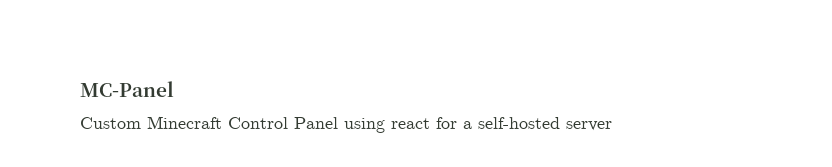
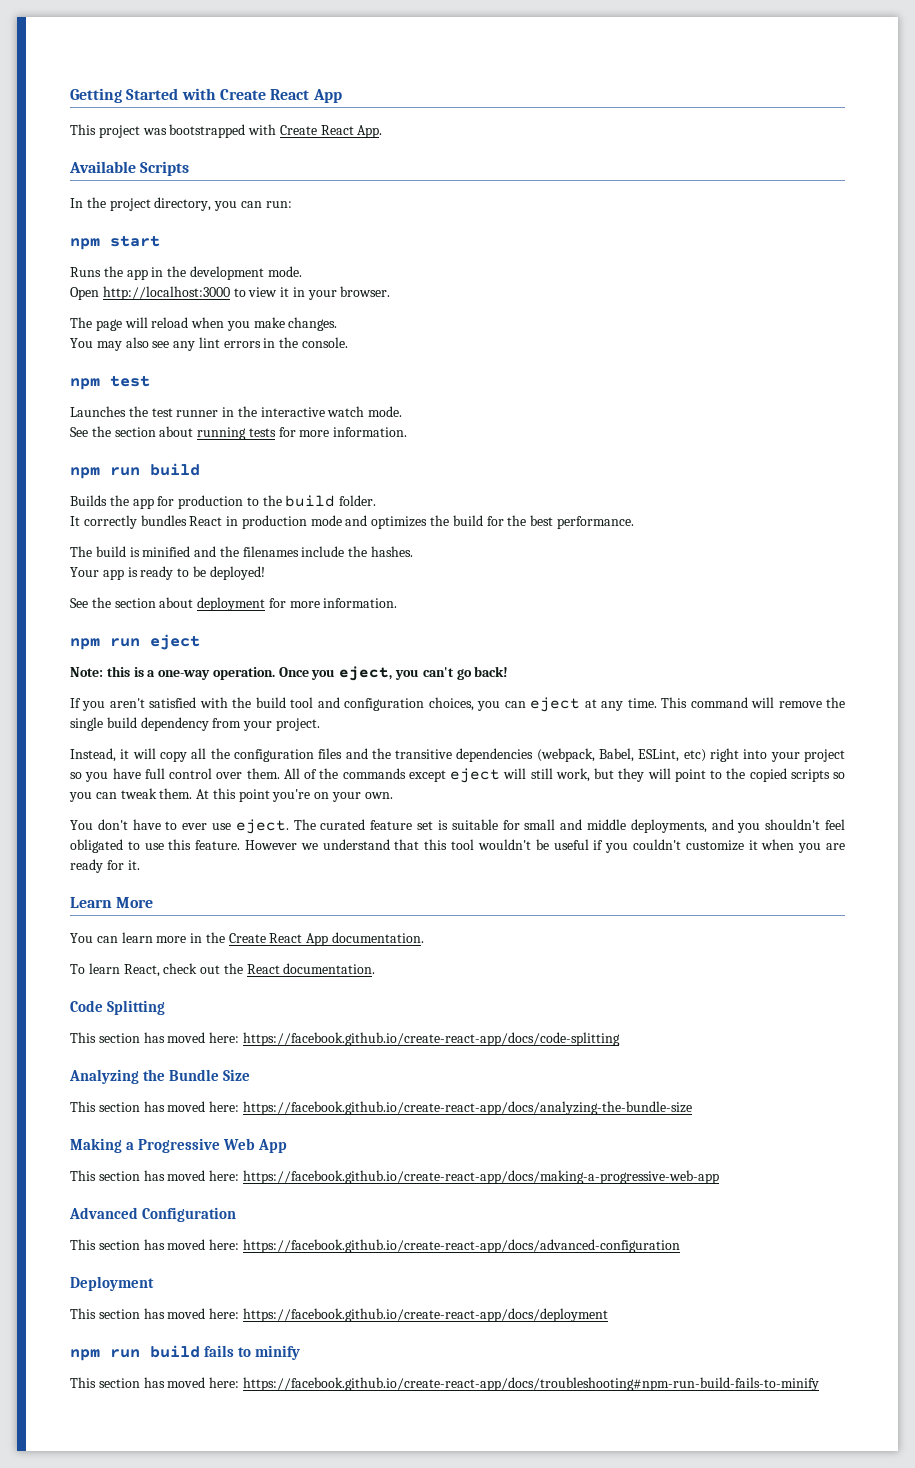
- MC-Panel
- Custom Minecraft Control Panel using react for a self-hosted server
+ Getting Started with Create React App
+ This project was bootstrapped with Create React App.
+ Available Scripts
+ In the project directory, you can run:
+ npm start
+ Runs the app in the development mode.
+ Open http://localhost:3000 to view it in your browser.
+ The page will reload when you make changes.
+ You may also see any lint errors in the console.
+ npm test
+ Launches the test runner in the interactive watch mode.
+ See the section about running tests for more information.
+ npm run build
+ Builds the app for production to the build folder.
+ It correctly bundles React in production mode and optimizes the build for the best performance.
+ The build is minified and the filenames include the hashes.
+ Your app is ready to be deployed!
+ See the section about deployment for more information.
+ npm run eject
+ Note: this is a one-way operation. Once you eject, you can't go back!
+ If you aren't satisfied with the build tool and configuration choices, you can eject at any time. This command will remove the single build dependency from your project.
+ Instead, it will copy all the configuration files and the transitive dependencies (webpack, Babel, ESLint, etc) right into your project so you have full control over them. All of the commands except eject will still work, but they will point to the copied scripts so you can tweak them. At this point you're on your own.
+ You don't have to ever use eject. The curated feature set is suitable for small and middle deployments, and you shouldn't feel obligated to use this feature. However we understand that this tool wouldn't be useful if you couldn't customize it when you are ready for it.
+ Learn More
+ You can learn more in the Create React App documentation.
+ To learn React, check out the React documentation.
+ Code Splitting
+ This section has moved here: https://facebook.github.io/create-react-app/docs/code-splitting
+ Analyzing the Bundle Size
+ This section has moved here: https://facebook.github.io/create-react-app/docs/analyzing-the-bundle-size
+ Making a Progressive Web App
+ This section has moved here: https://facebook.github.io/create-react-app/docs/making-a-progressive-web-app
+ Advanced Configuration
+ This section has moved here: https://facebook.github.io/create-react-app/docs/advanced-configuration
+ Deployment
+ This section has moved here: https://facebook.github.io/create-react-app/docs/deployment
+ npm run build fails to minify
+ This section has moved here: https://facebook.github.io/create-react-app/docs/troubleshooting#npm-run-build-fails-to-minify

